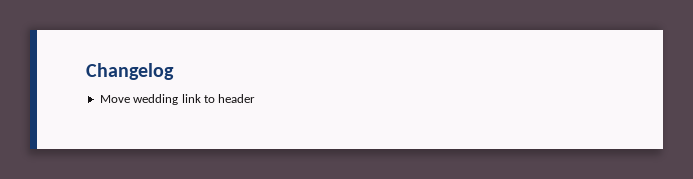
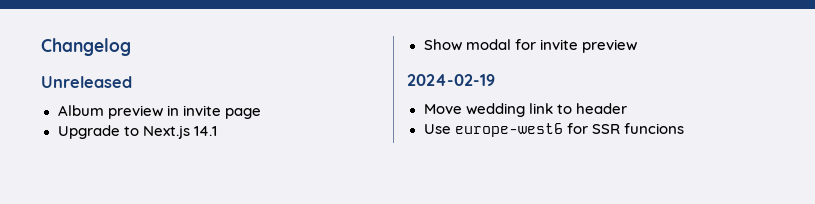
+ Unreleased
+ Album preview in invite page
+ Upgrade to Next.js 14.1
+ Show modal for invite preview
+ 2024-02-19
+ Use europe-west6 for SSR funcions

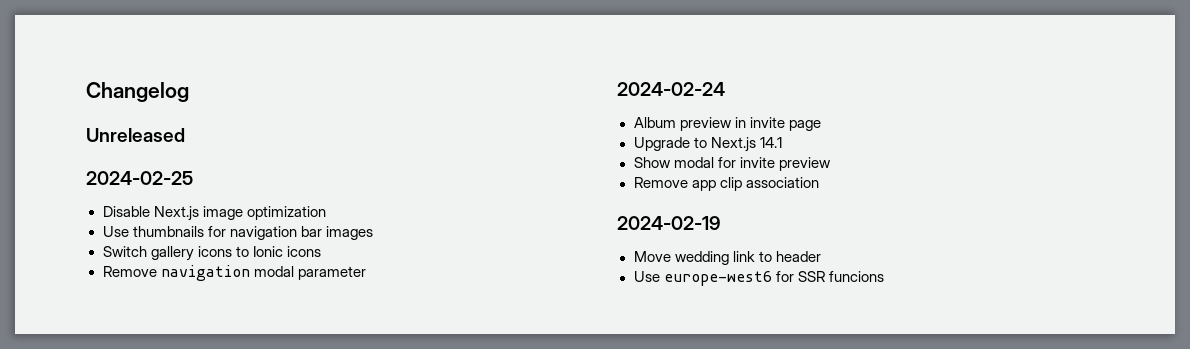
+ 2024-02-25
+ Disable Next.js image optimization
+ Use thumbnails for navigation bar images
+ Switch gallery icons to Ionic icons
+ Remove navigation modal parameter
+ 2024-02-24
+ Remove app clip association

